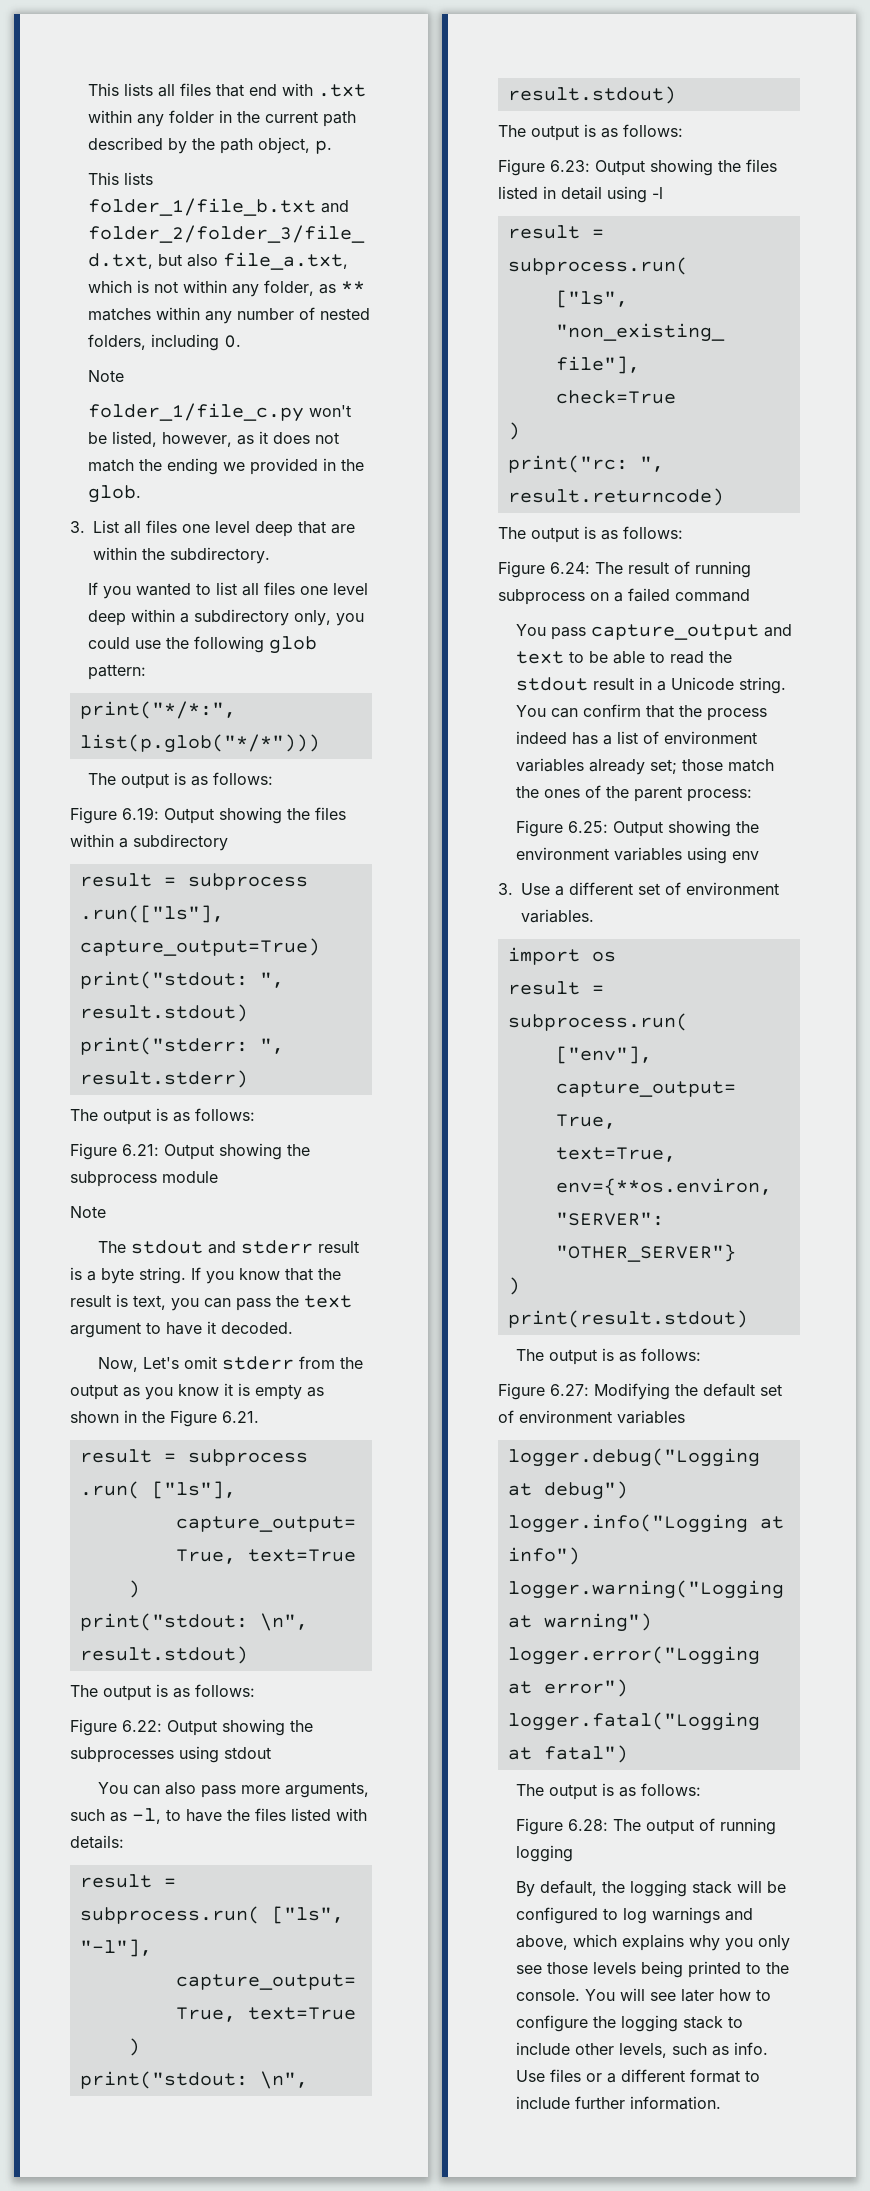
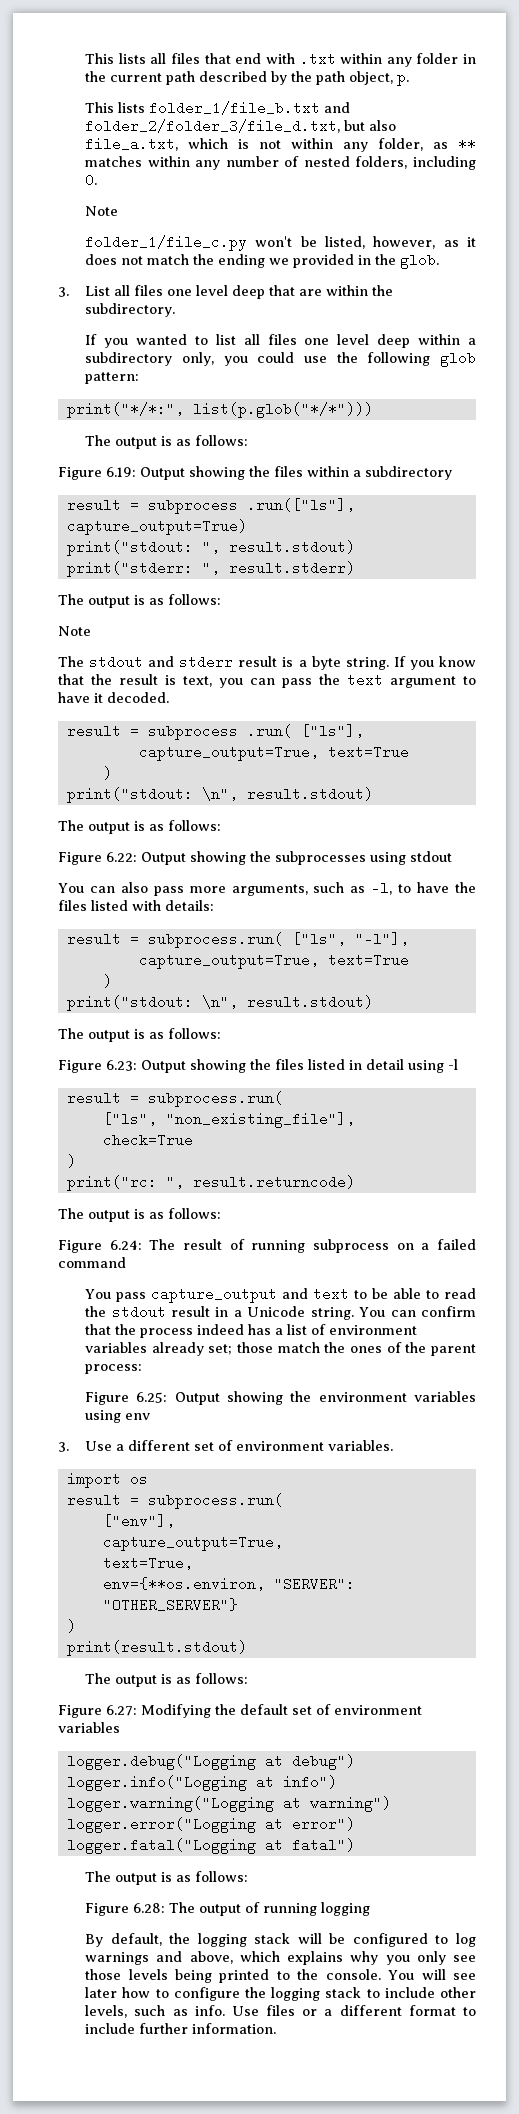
- Figure 6.21: Output showing the subprocess module
- Now, Let's omit stderr from the output as you know it is empty as shown in the Figure 6.21.

